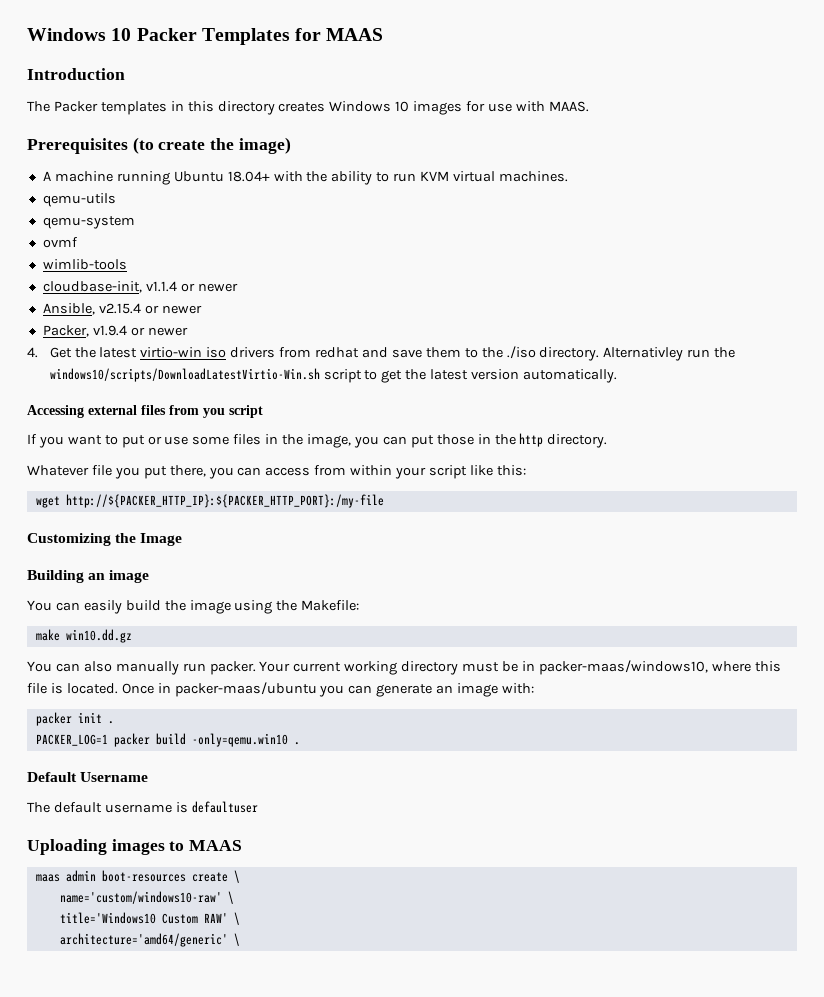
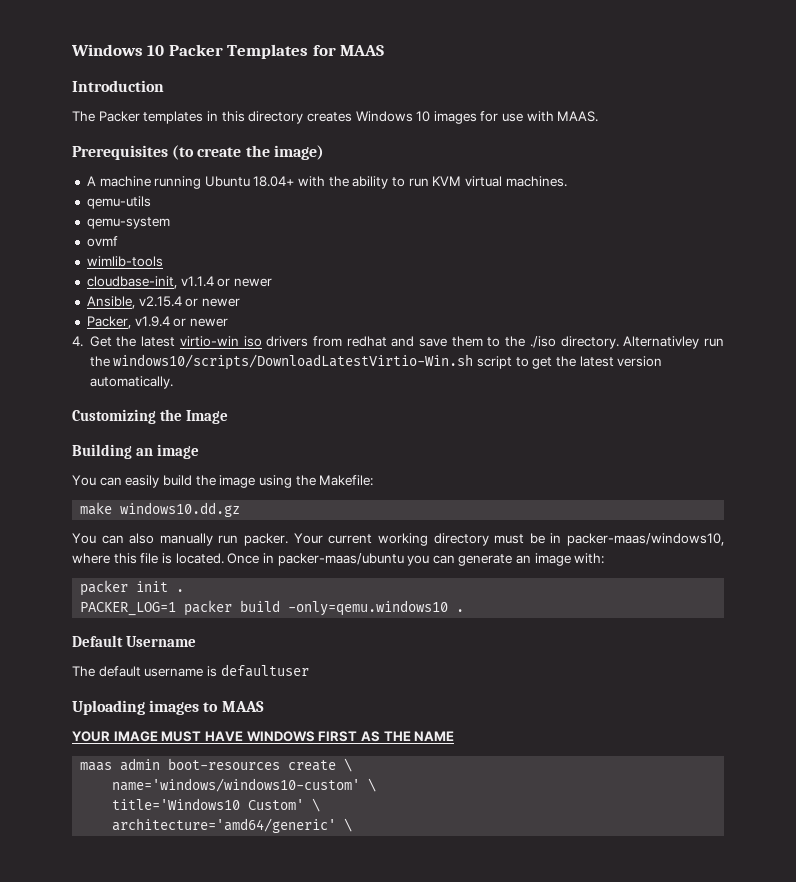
- Accessing external files from you script
- If you want to put or use some files in the image, you can put those in the http directory.
- Whatever file you put there, you can access from within your script like this:
- wget http://${PACKER_HTTP_IP}:${PACKER_HTTP_PORT}:/my-file
- make win10.dd.gz
+ make windows10.dd.gz
- PACKER_LOG=1 packer build -only=qemu.win10 .
+ PACKER_LOG=1 packer build -only=qemu.windows10 .
+ YOUR IMAGE MUST HAVE WINDOWS FIRST AS THE NAME
- name='custom/windows10-raw' \
+ name='windows/windows10-custom' \
- title='Windows10 Custom RAW' \
+ title='Windows10 Custom' \

